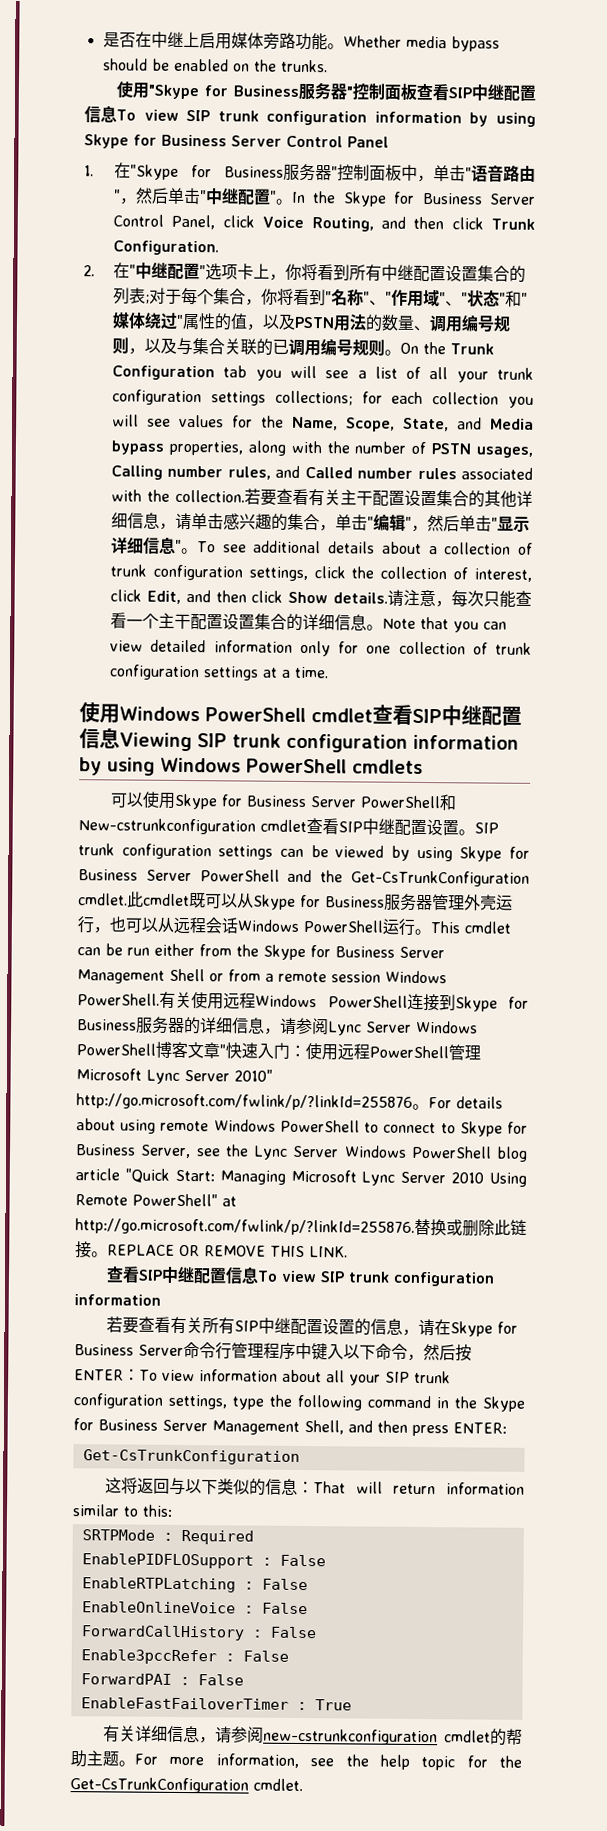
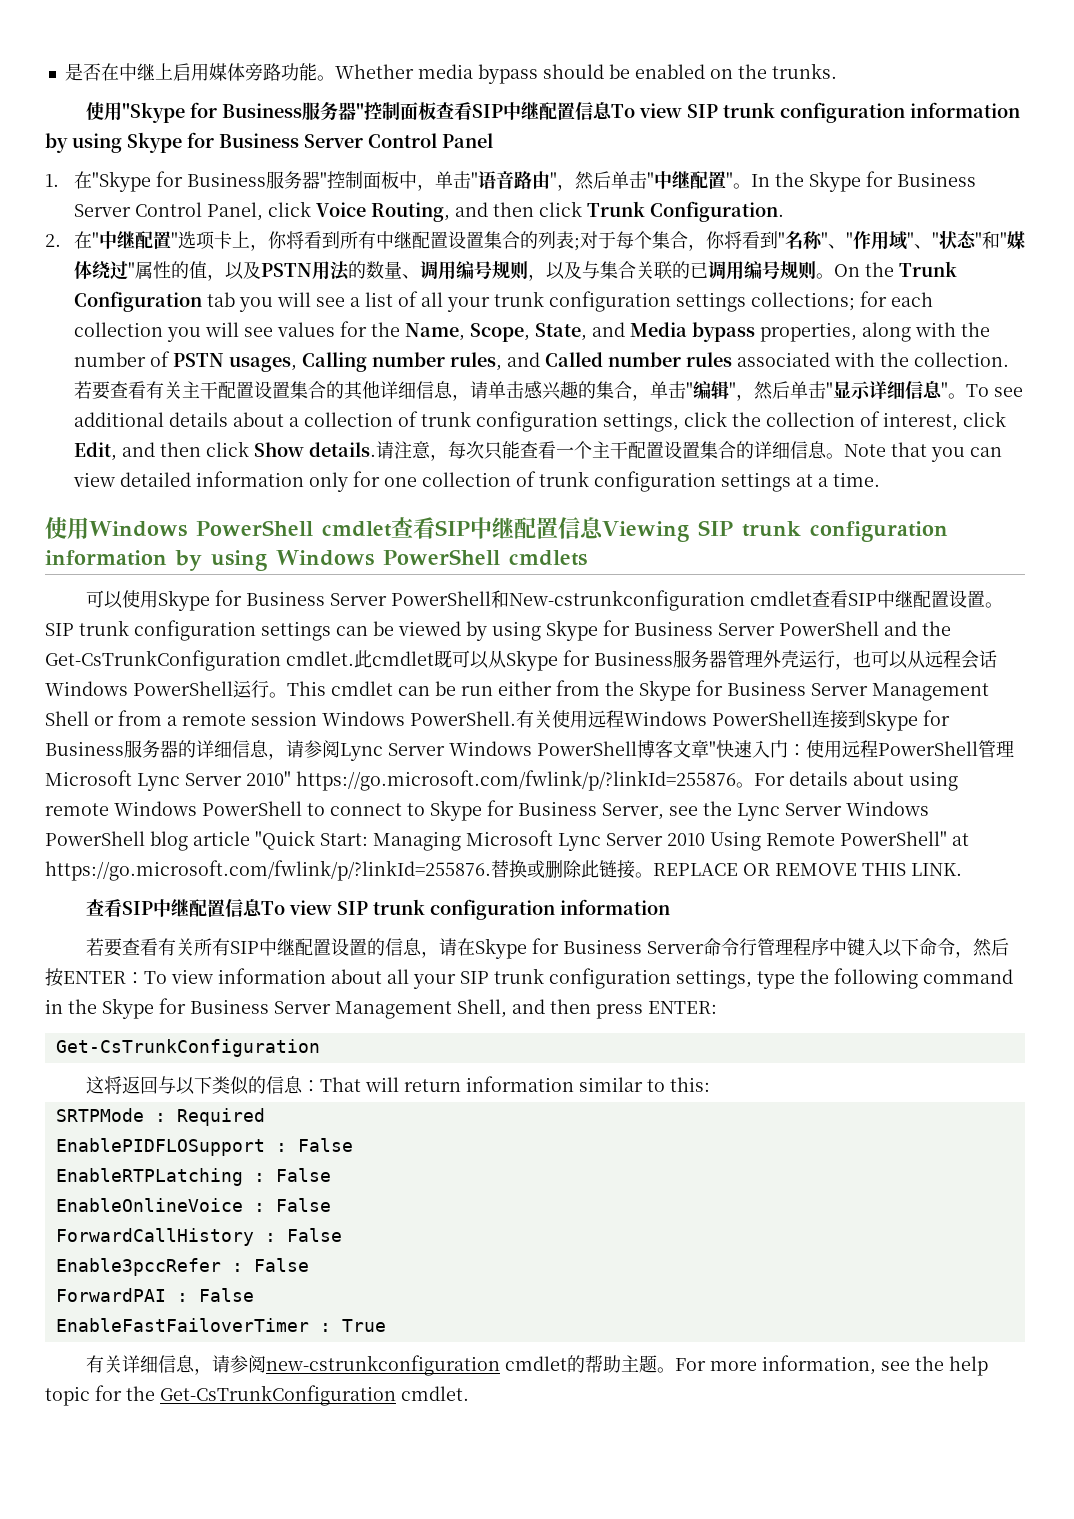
- 有关使用远程Windows PowerShell连接到Skype for Business服务器的详细信息，请参阅Lync Server Windows PowerShell博客文章"快速入门：使用远程PowerShell管理Microsoft Lync Server 2010" http://go.microsoft.com/fwlink/p/?linkId=255876。
+ 有关使用远程Windows PowerShell连接到Skype for Business服务器的详细信息，请参阅Lync Server Windows PowerShell博客文章"快速入门：使用远程PowerShell管理Microsoft Lync Server 2010" https://go.microsoft.com/fwlink/p/?linkId=255876。
- For details about using remote Windows PowerShell to connect to Skype for Business Server, see the Lync Server Windows PowerShell blog article "Quick Start: Managing Microsoft Lync Server 2010 Using Remote PowerShell" at http://go.microsoft.com/fwlink/p/?linkId=255876.替换或删除此链接。
+ For details about using remote Windows PowerShell to connect to Skype for Business Server, see the Lync Server Windows PowerShell blog article "Quick Start: Managing Microsoft Lync Server 2010 Using Remote PowerShell" at https://go.microsoft.com/fwlink/p/?linkId=255876.替换或删除此链接。

